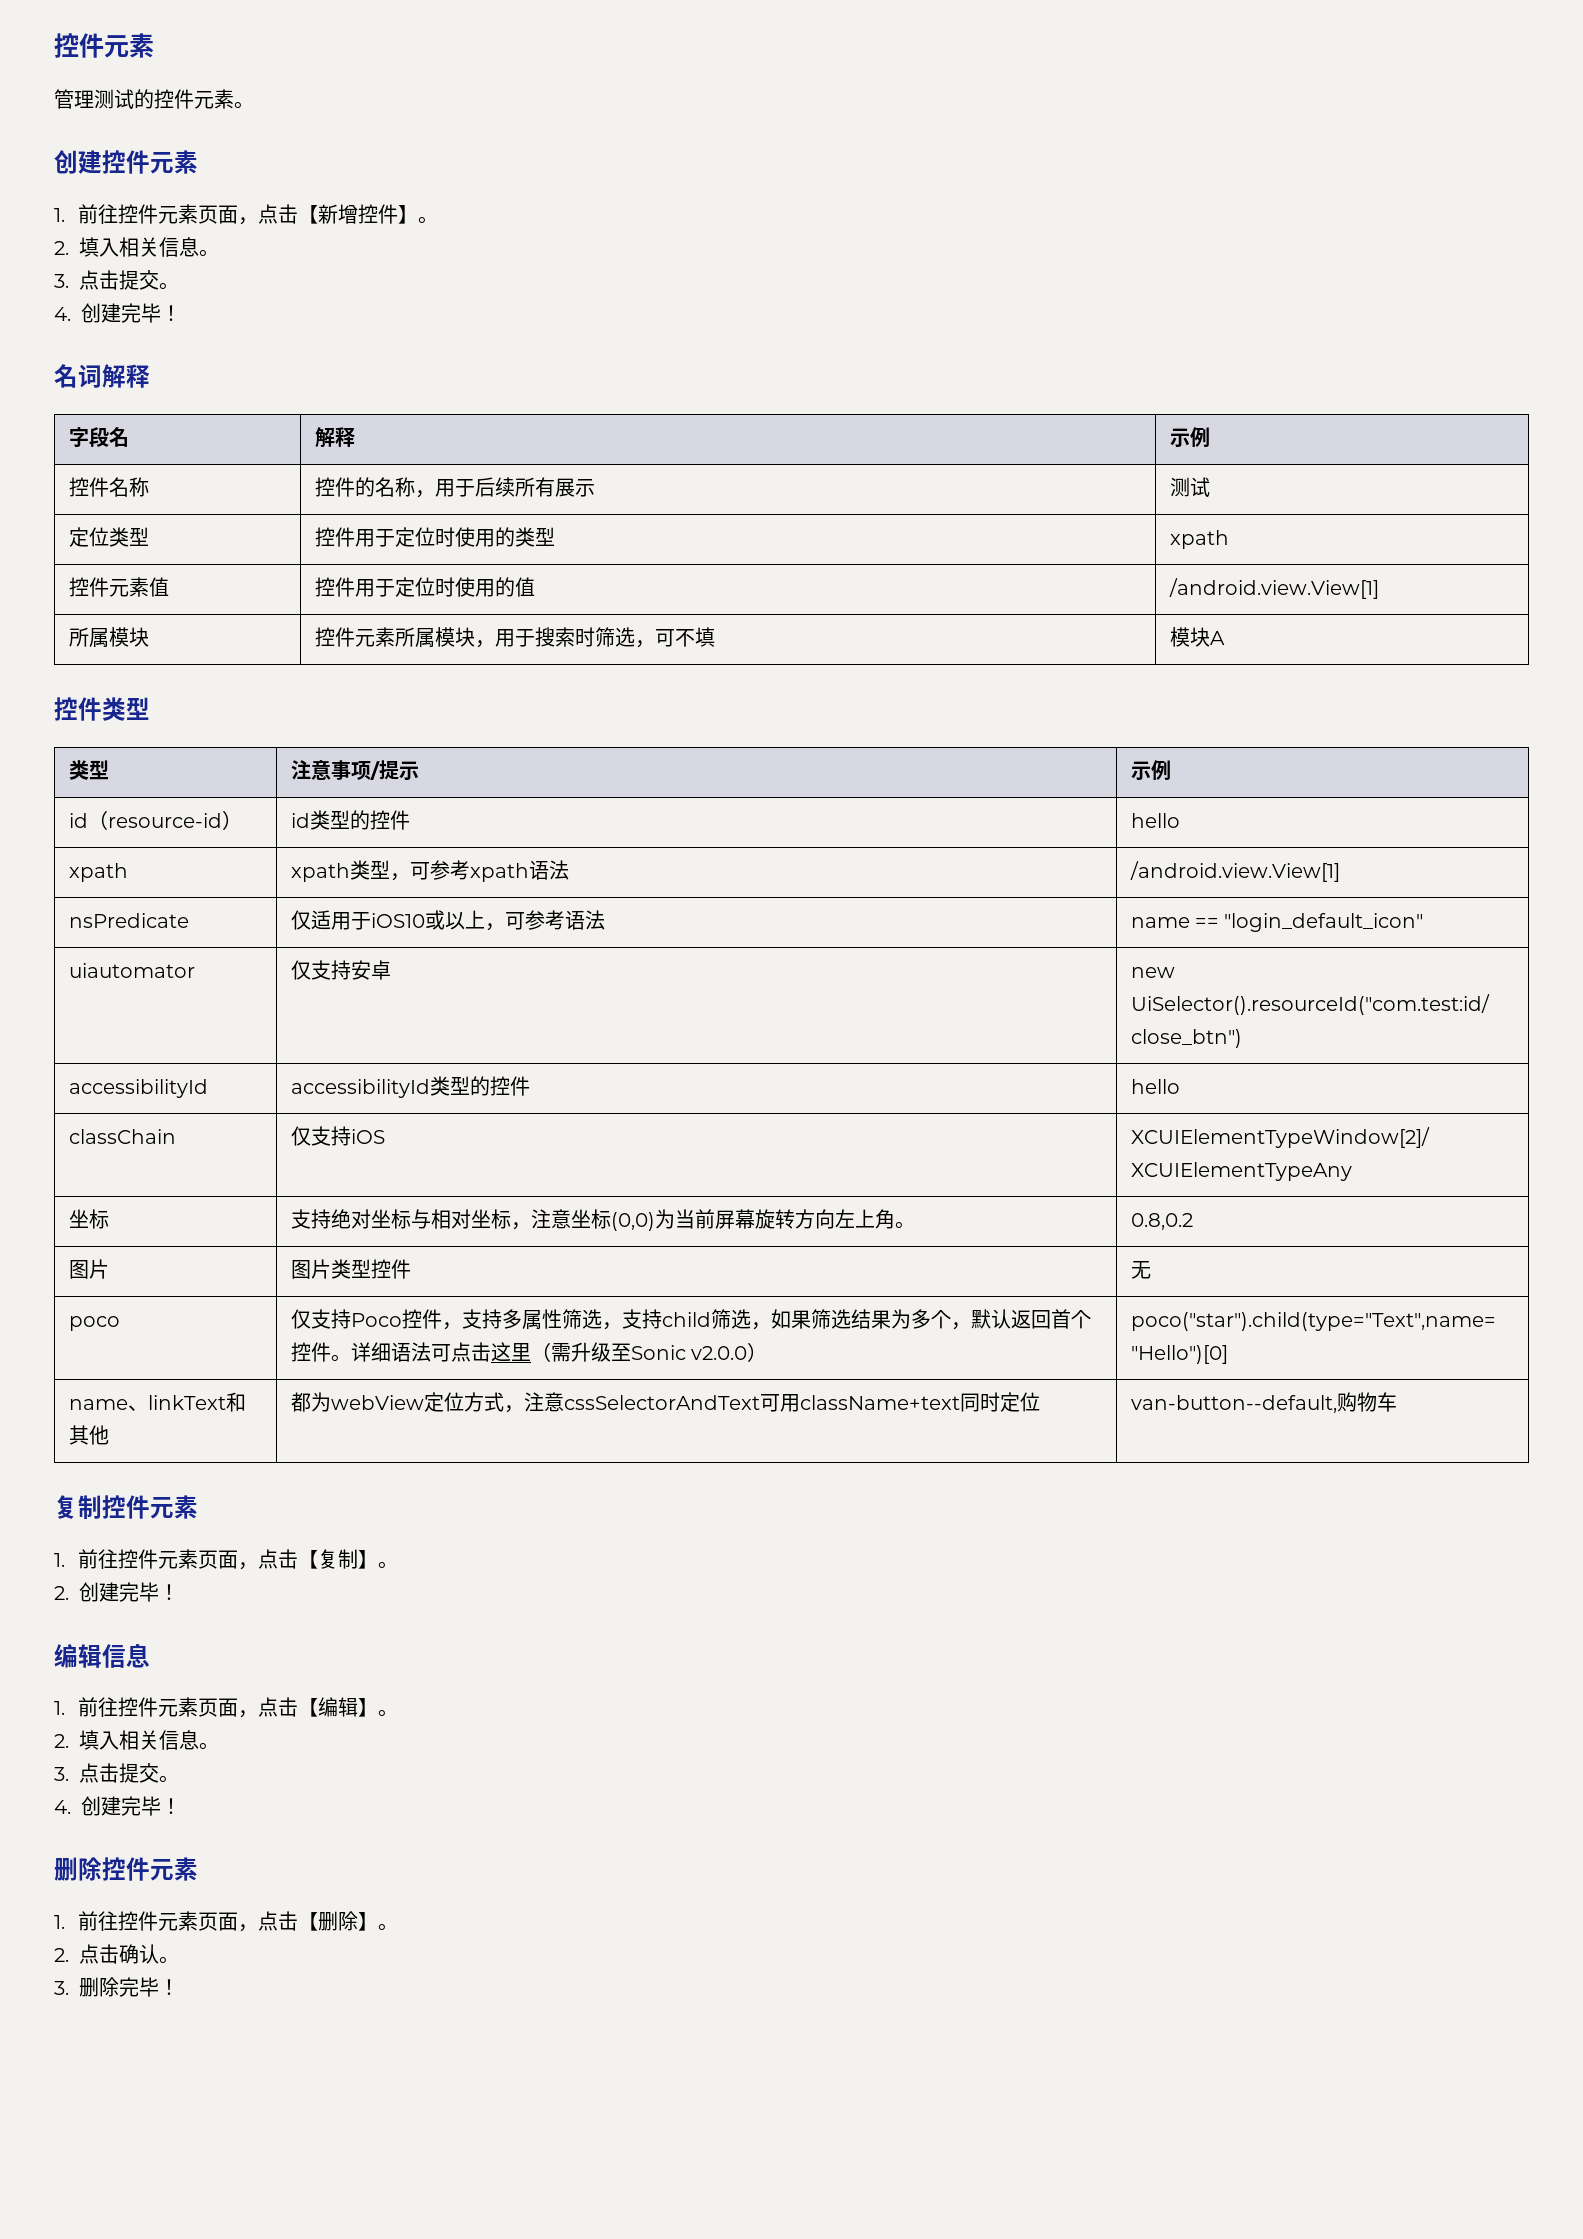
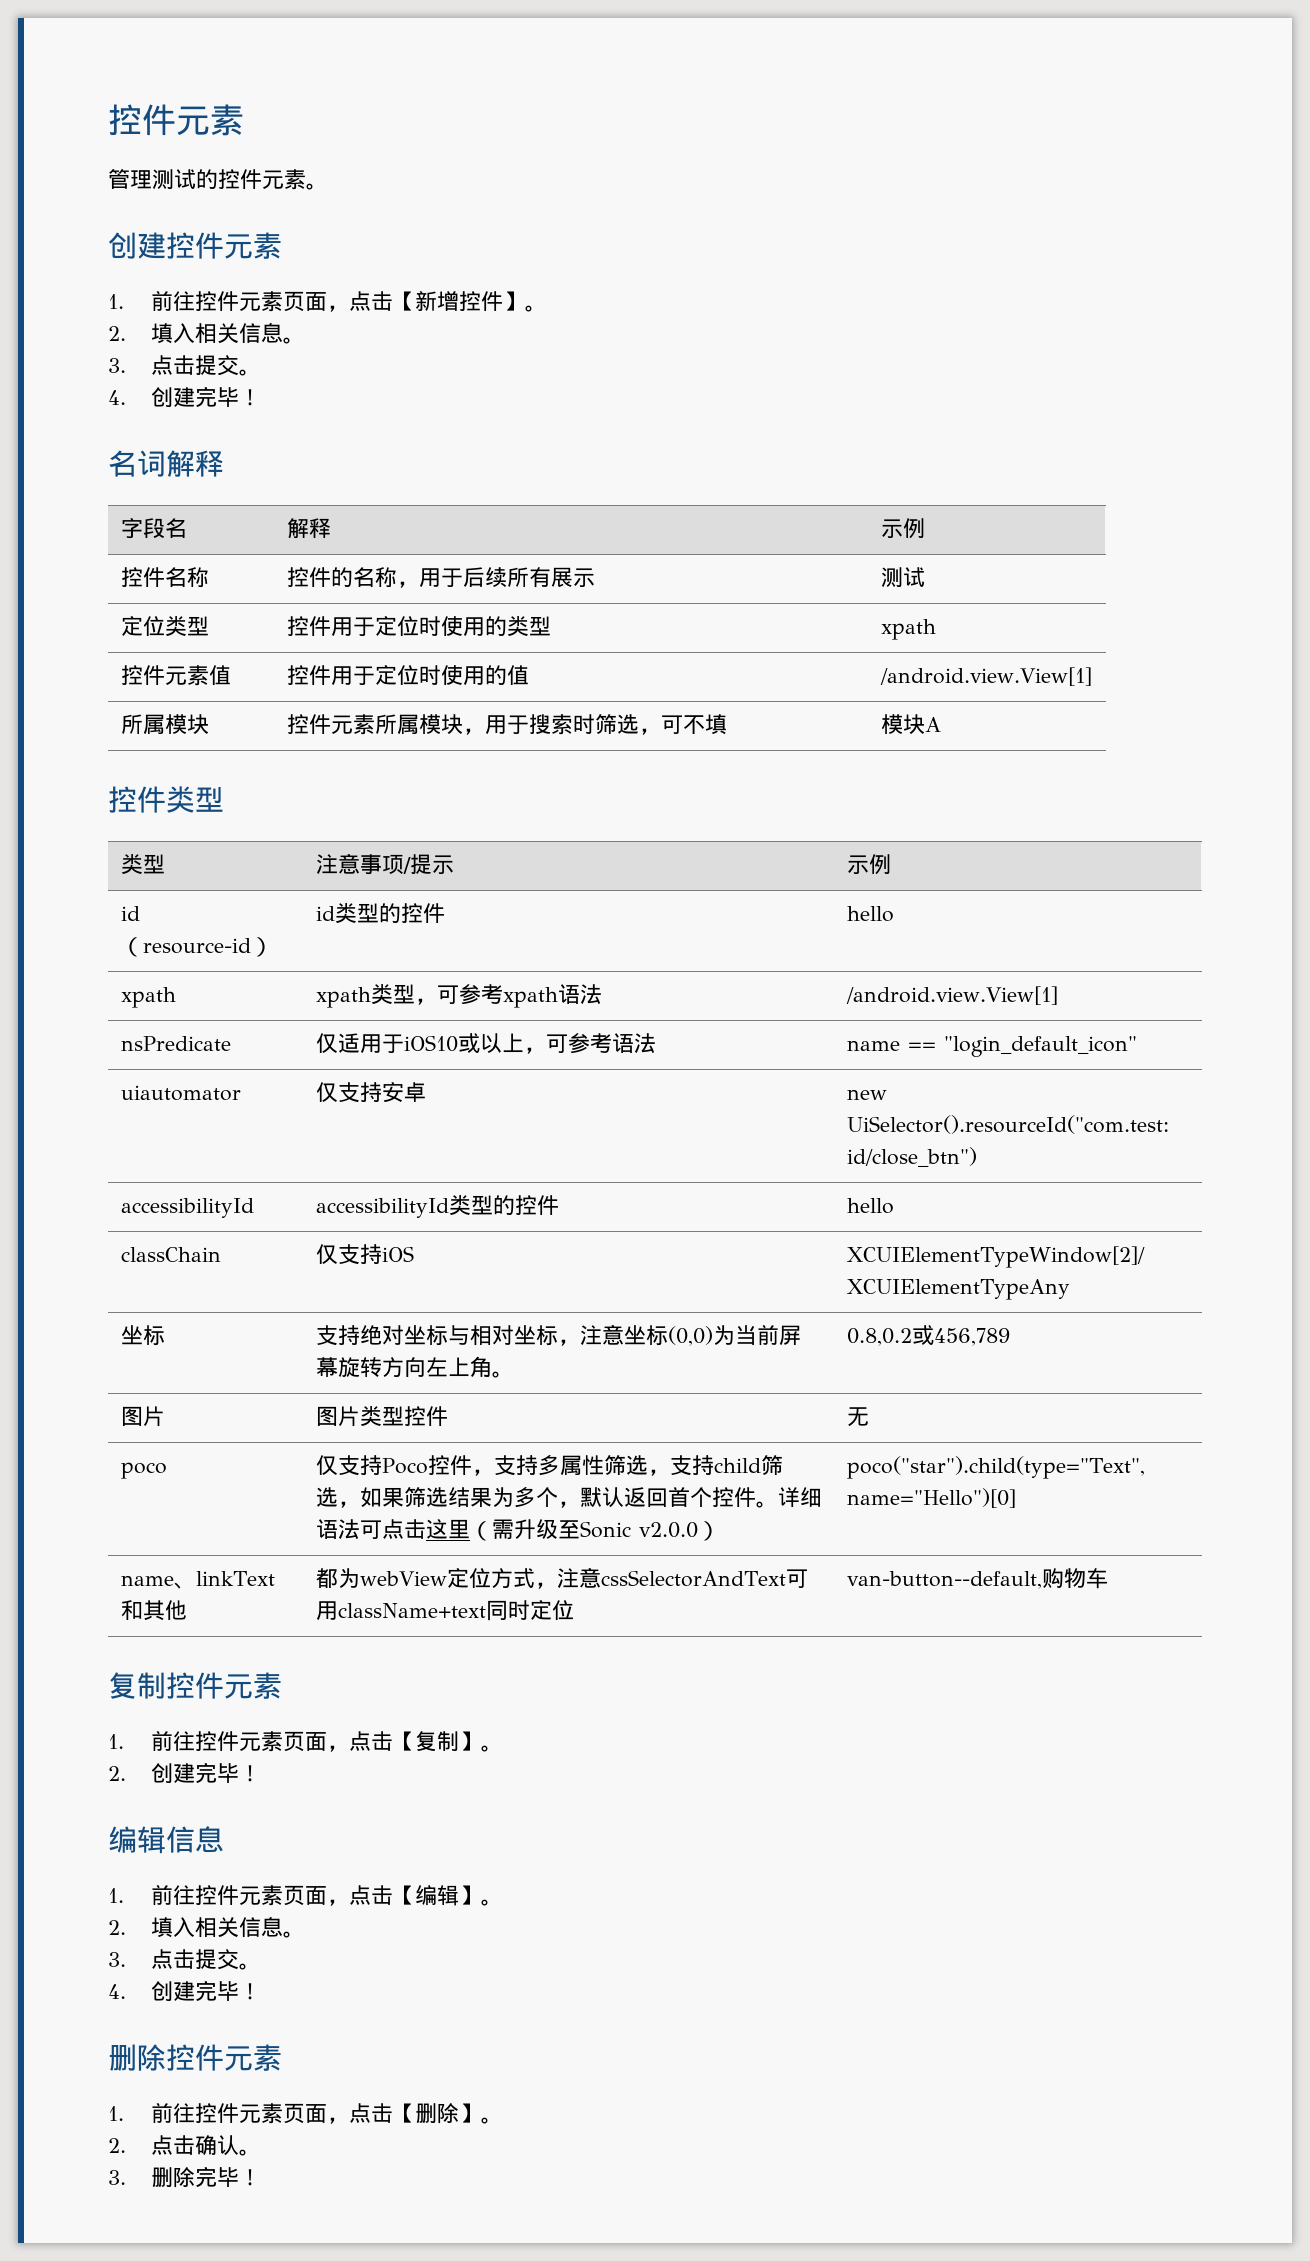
- 坐标 | 支持绝对坐标与相对坐标，注意坐标(0,0)为当前屏幕旋转方向左上角。 | 0.8,0.2
+ 坐标 | 支持绝对坐标与相对坐标，注意坐标(0,0)为当前屏幕旋转方向左上角。 | 0.8,0.2或456,789

